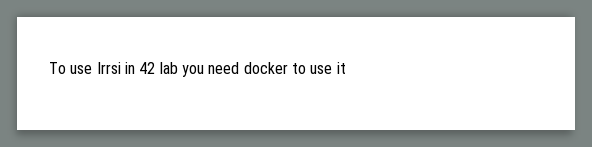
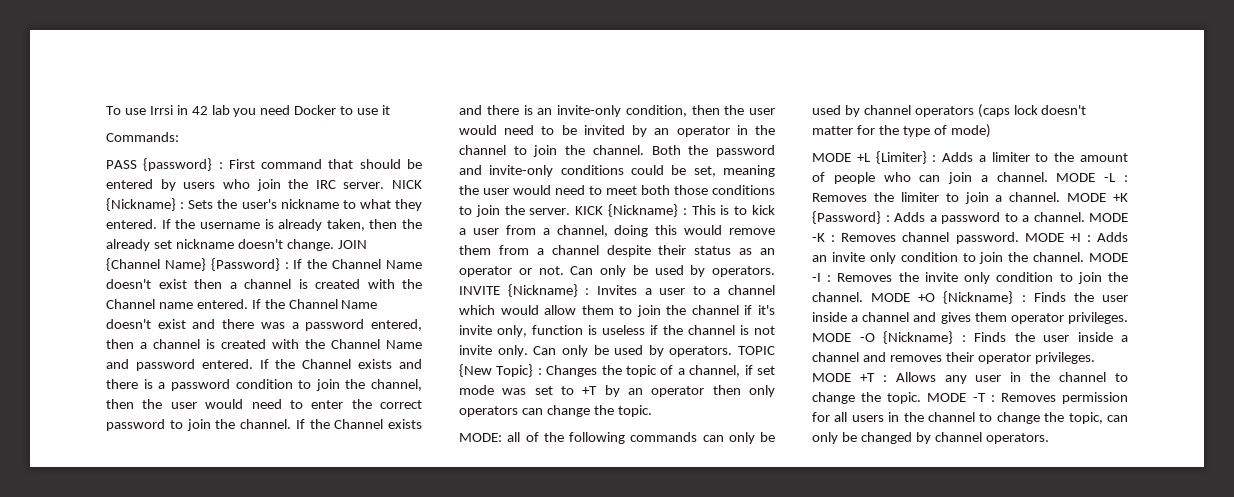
- To use Irrsi in 42 lab you need docker to use it
+ To use Irrsi in 42 lab you need Docker to use it
+ Commands:
+ PASS {password} : First command that should be entered by users who join the IRC server. NICK {Nickname} : Sets the user's nickname to what they entered. If the username is already taken, then the already set nickname doesn't change. JOIN {Channel Name} {Password} : If the Channel Name doesn't exist then a channel is created with the Channel name entered. If the Channel Name doesn't exist and there was a password entered, then a channel is created with the Channel Name and password entered. If the Channel exists and there is a password condition to join the channel, then the user would need to enter the correct password to join the channel. If the Channel exists and there is an invite-only condition, then the user would need to be invited by an operator in the channel to join the channel. Both the password and invite-only conditions could be set, meaning the user would need to meet both those conditions to join the server. KICK {Nickname} : This is to kick a user from a channel, doing this would remove them from a channel despite their status as an operator or not. Can only be used by operators. INVITE {Nickname} : Invites a user to a channel which would allow them to join the channel if it's invite only, function is useless if the channel is not invite only. Can only be used by operators. TOPIC {New Topic} : Changes the topic of a channel, if set mode was set to +T by an operator then only operators can change the topic.
+ MODE: all of the following commands can only be used by channel operators (caps lock doesn't matter for the type of mode)
+ MODE +L {Limiter} : Adds a limiter to the amount of people who can join a channel. MODE -L : Removes the limiter to join a channel. MODE +K {Password} : Adds a password to a channel. MODE -K : Removes channel password. MODE +I : Adds an invite only condition to join the channel. MODE -I : Removes the invite only condition to join the channel. MODE +O {Nickname} : Finds the user inside a channel and gives them operator privileges. MODE -O {Nickname} : Finds the user inside a channel and removes their operator privileges. MODE +T : Allows any user in the channel to change the topic. MODE -T : Removes permission for all users in the channel to change the topic, can only be changed by channel operators.

